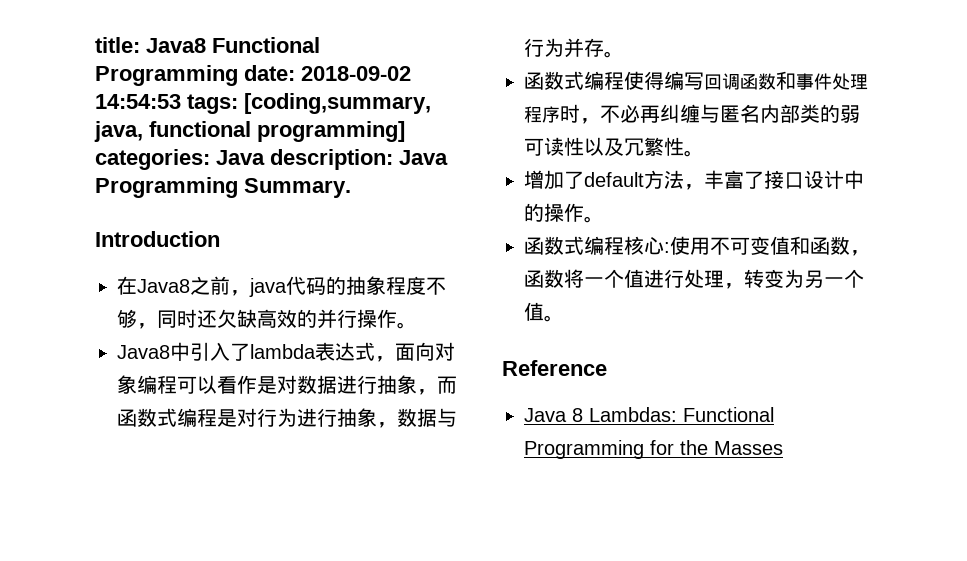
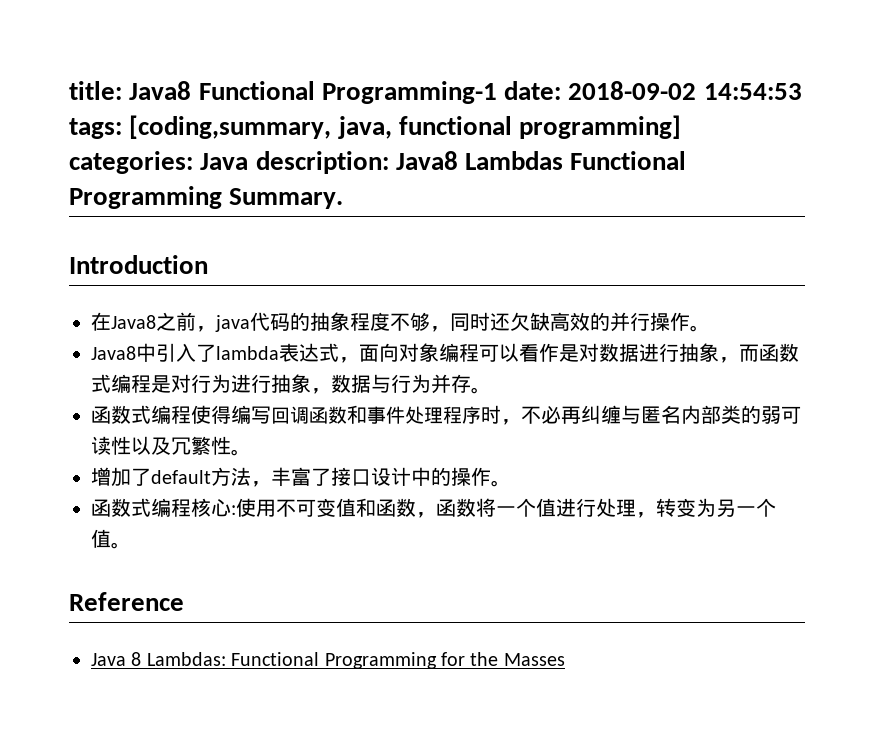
- title: Java8 Functional Programming date: 2018-09-02 14:54:53 tags: [coding,summary, java, functional programming] categories: Java description: Java Programming Summary.
+ title: Java8 Functional Programming-1 date: 2018-09-02 14:54:53 tags: [coding,summary, java, functional programming] categories: Java description: Java8 Lambdas Functional Programming Summary.

